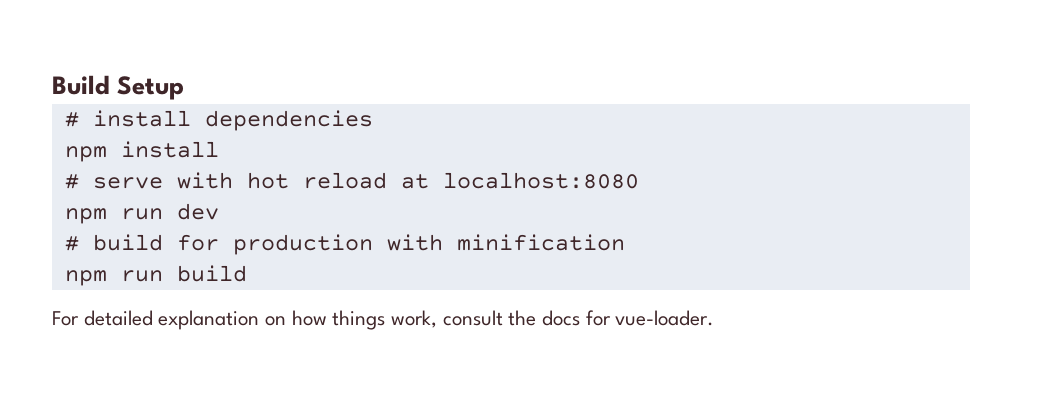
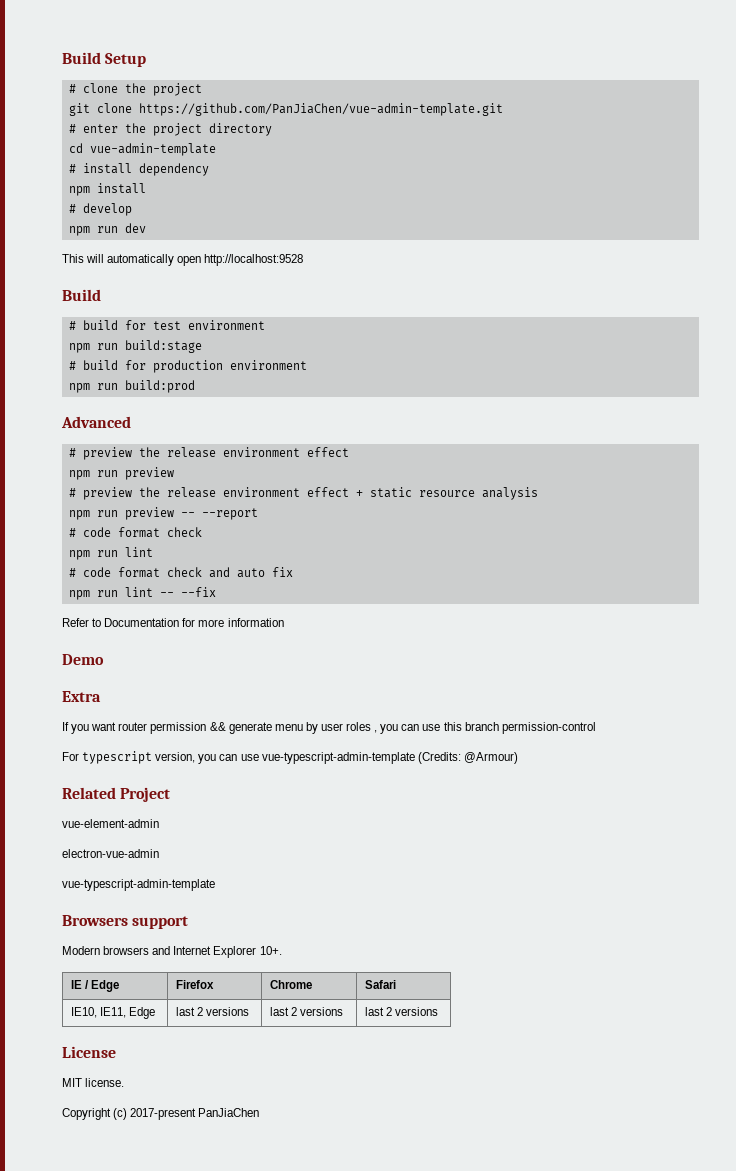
+ # clone the project
+ git clone https://github.com/PanJiaChen/vue-admin-template.git
+ # enter the project directory
+ cd vue-admin-template
- # install dependencies
+ # install dependency
- # serve with hot reload at localhost:8080
+ # develop
  npm run dev
+ This will automatically open http://localhost:9528
+ Build
+ # build for test environment
+ npm run build:stage
- # build for production with minification
- npm run build
- For detailed explanation on how things work, consult the docs for vue-loader.
+ # build for production environment
+ npm run build:prod
+ Advanced
+ # preview the release environment effect
+ npm run preview
+ # preview the release environment effect + static resource analysis
+ npm run preview -- --report
+ # code format check
+ npm run lint
+ # code format check and auto fix
+ npm run lint -- --fix
+ Refer to Documentation for more information
+ Demo
+ Extra
+ If you want router permission && generate menu by user roles , you can use this branch permission-control
+ For typescript version, you can use vue-typescript-admin-template (Credits: @Armour)
+ Related Project
+ vue-element-admin
+ electron-vue-admin
+ vue-typescript-admin-template
+ Browsers support
+ Modern browsers and Internet Explorer 10+.
+ IE / Edge | Firefox | Chrome | Safari
+ IE10, IE11, Edge | last 2 versions | last 2 versions | last 2 versions
+ License
+ MIT license.
+ Copyright (c) 2017-present PanJiaChen

